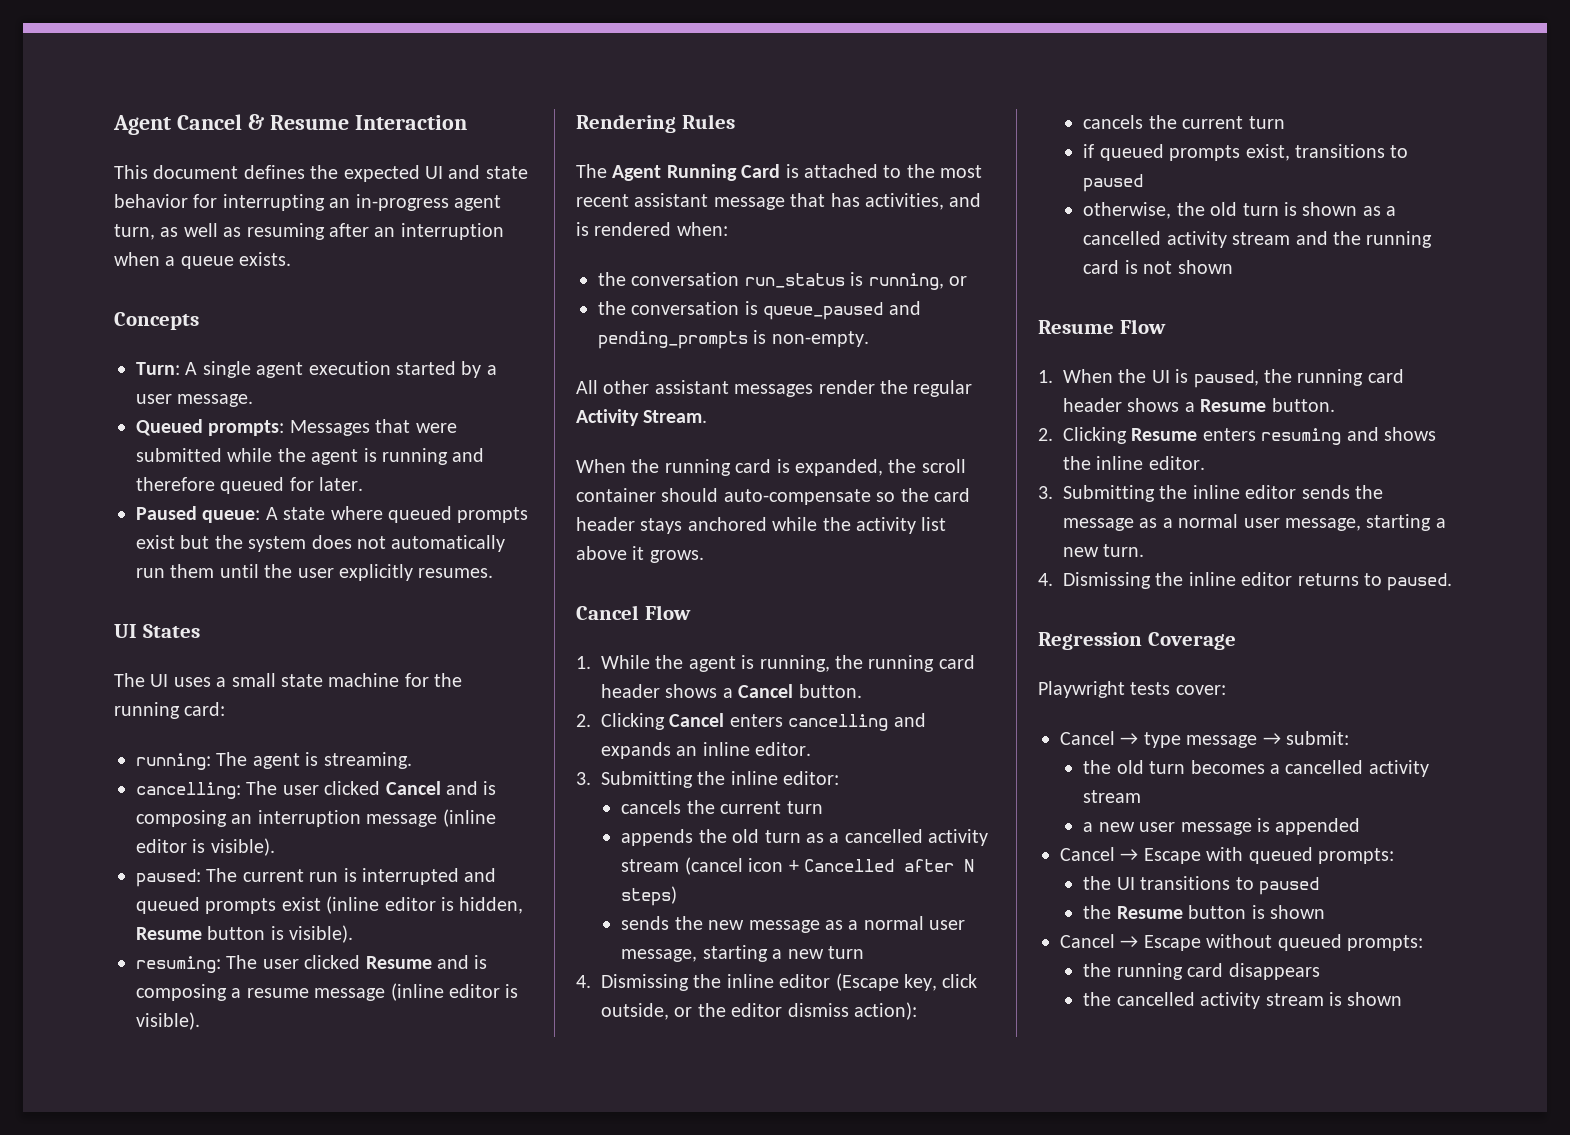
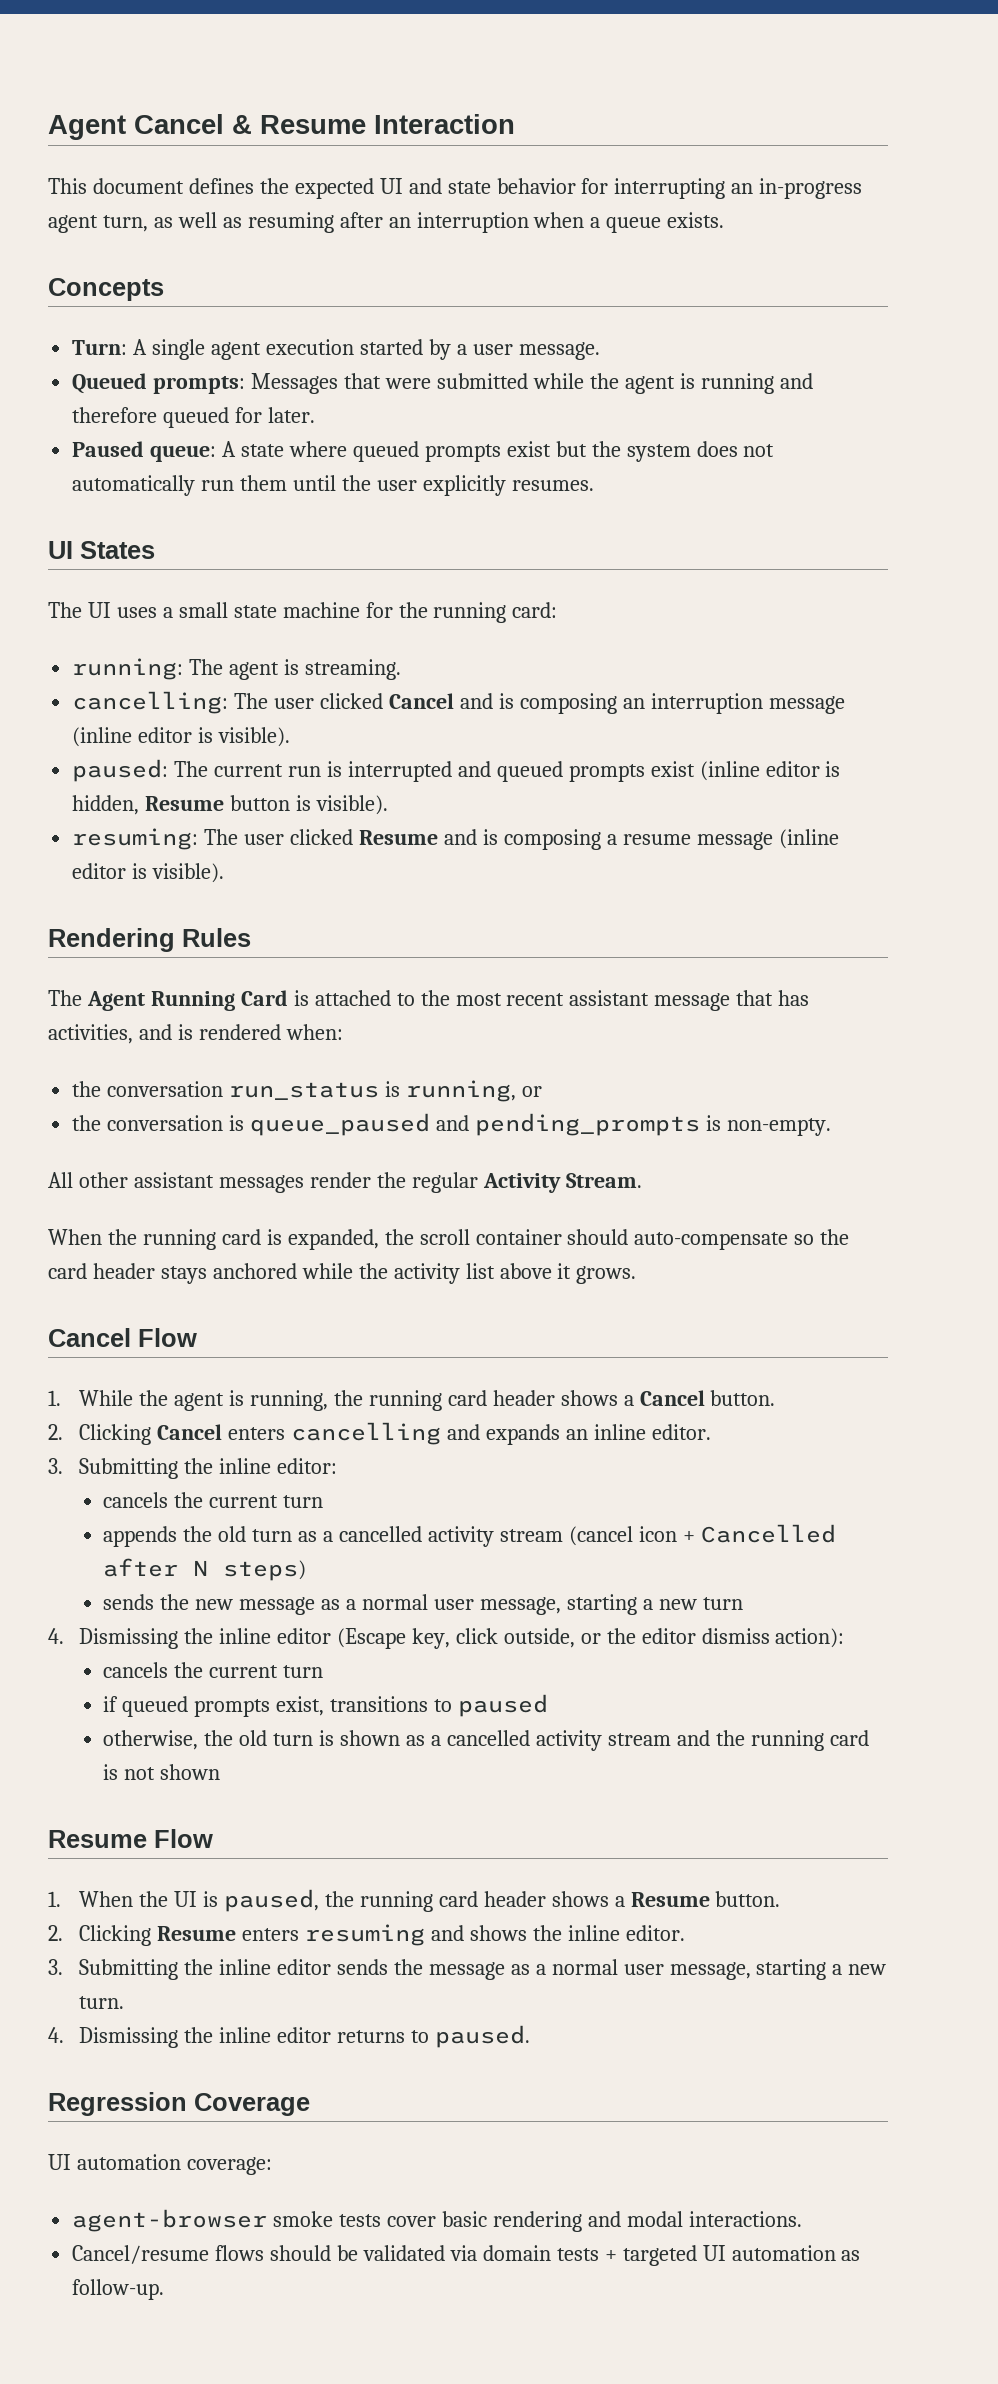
- Playwright tests cover:
- Cancel → type message → submit:
- the old turn becomes a cancelled activity stream
- a new user message is appended
- Cancel → Escape with queued prompts:
- the UI transitions to paused
- the Resume button is shown
- Cancel → Escape without queued prompts:
- the running card disappears
- the cancelled activity stream is shown
+ UI automation coverage:
+ agent-browser smoke tests cover basic rendering and modal interactions.
+ Cancel/resume flows should be validated via domain tests + targeted UI automation as follow-up.

